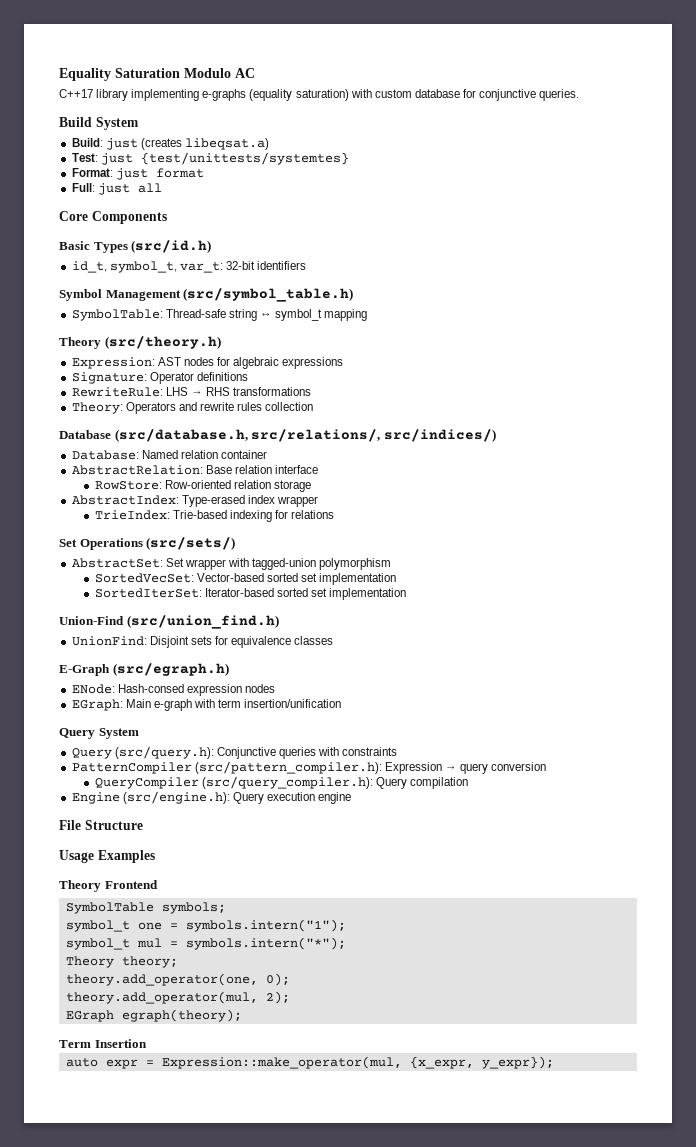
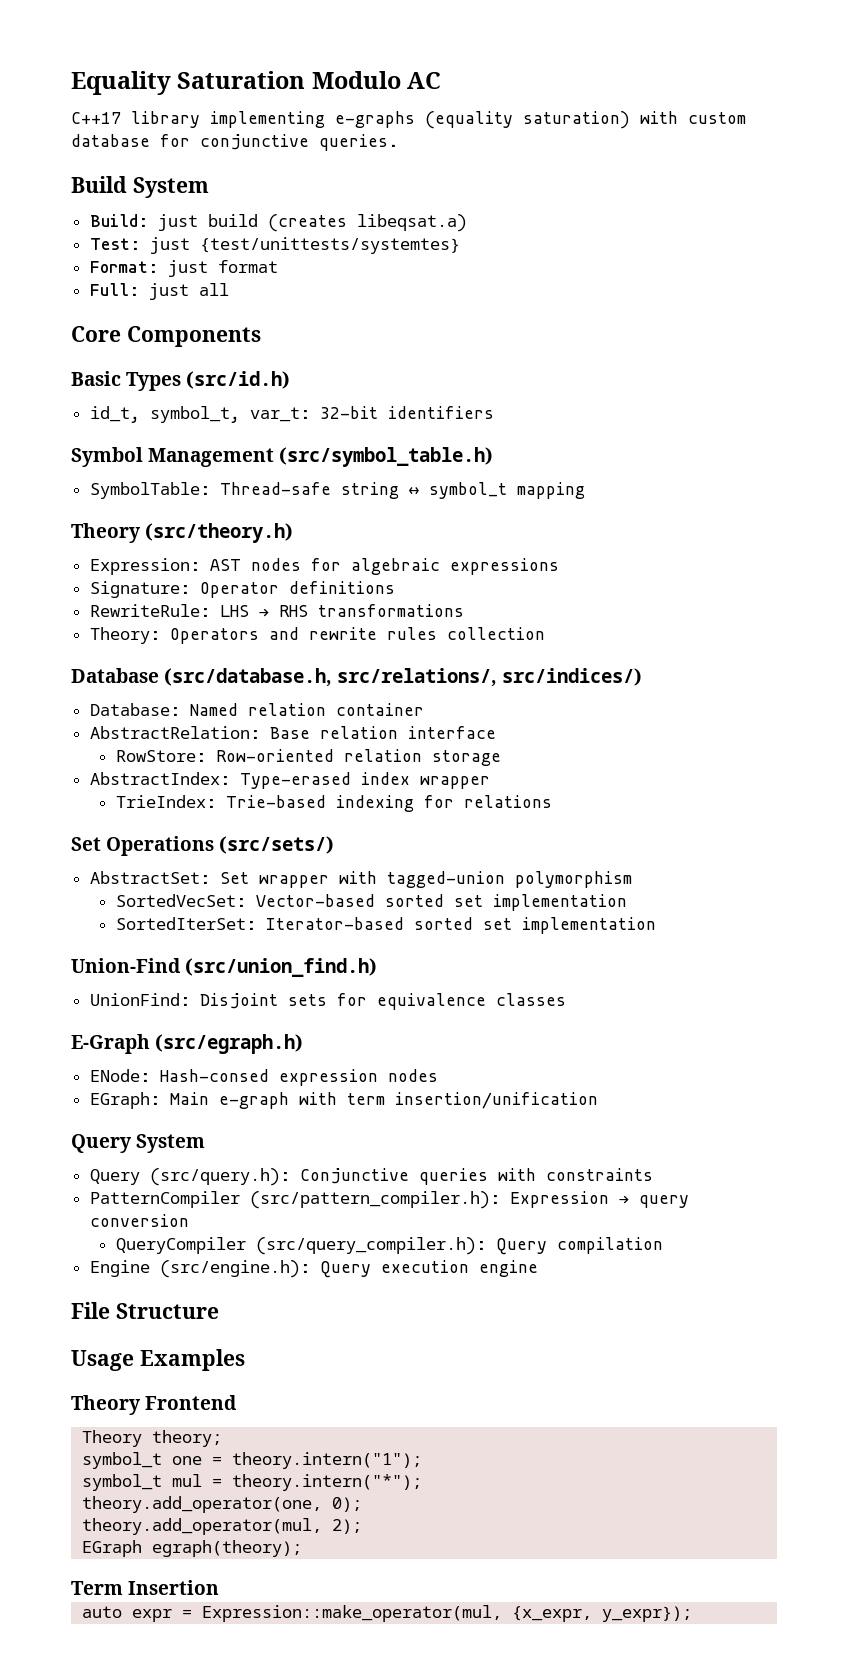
- Build: just (creates libeqsat.a)
+ Build: just build (creates libeqsat.a)
- SymbolTable symbols;
+ Theory theory;
- symbol_t one = symbols.intern("1");
+ symbol_t one = theory.intern("1");
- symbol_t mul = symbols.intern("*");
- Theory theory;
+ symbol_t mul = theory.intern("*");

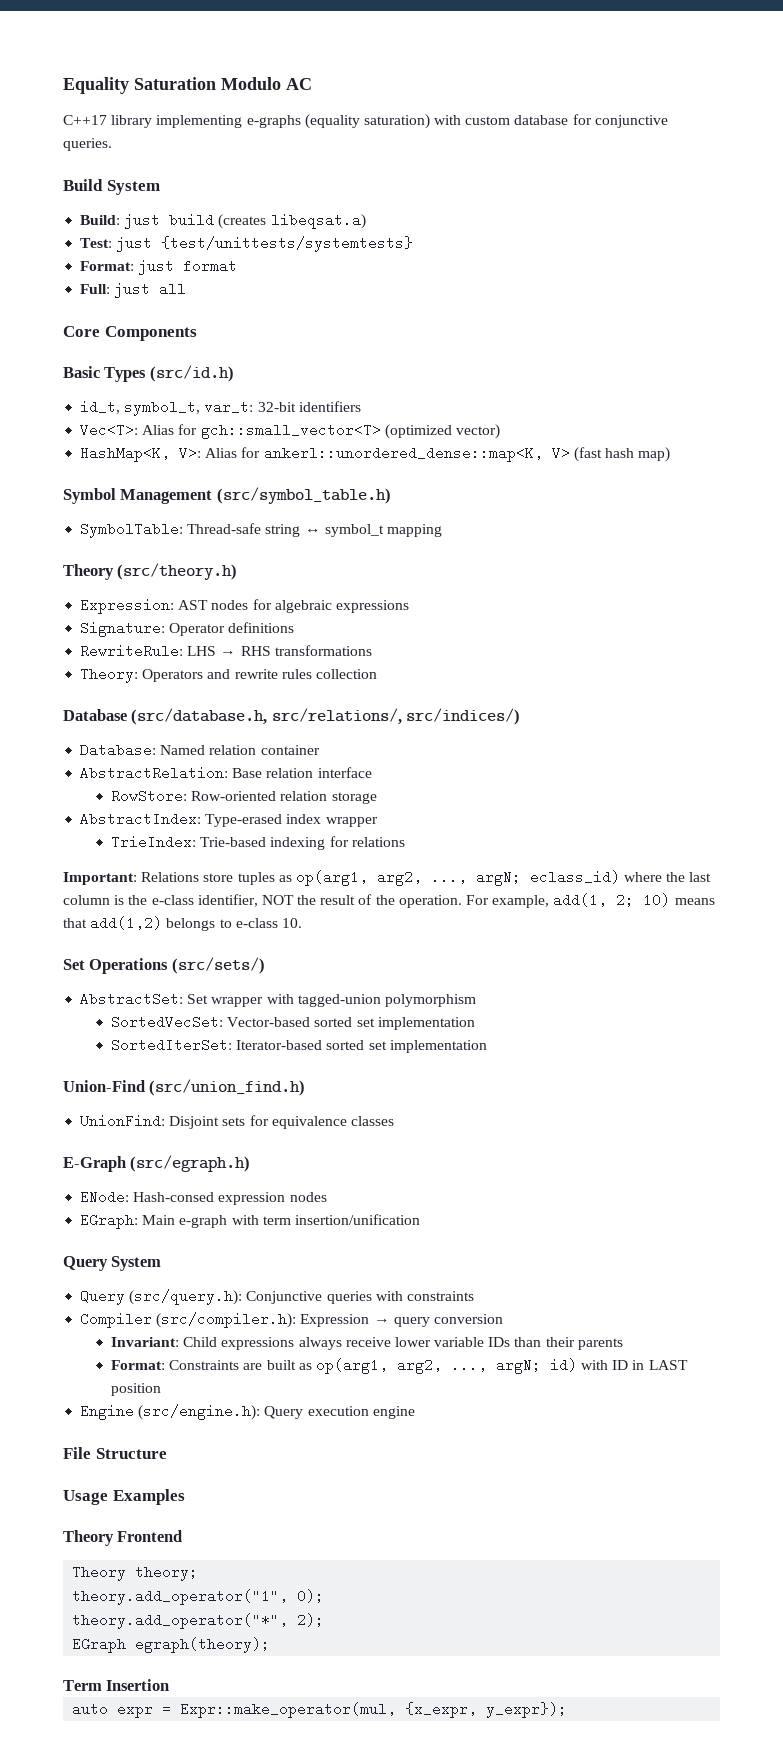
- Test: just {test/unittests/systemtes}
+ Test: just {test/unittests/systemtests}
+ Vec<T>: Alias for gch::small_vector<T> (optimized vector)
+ HashMap<K, V>: Alias for ankerl::unordered_dense::map<K, V> (fast hash map)
+ Important: Relations store tuples as op(arg1, arg2, ..., argN; eclass_id) where the last column is the e-class identifier, NOT the result of the operation. For example, add(1, 2; 10) means that add(1,2) belongs to e-class 10.
- PatternCompiler (src/pattern_compiler.h): Expression → query conversion
+ Compiler (src/compiler.h): Expression → query conversion
- QueryCompiler (src/query_compiler.h): Query compilation
+ Invariant: Child expressions always receive lower variable IDs than their parents
+ Format: Constraints are built as op(arg1, arg2, ..., argN; id) with ID in LAST position
- symbol_t one = theory.intern("1");
- symbol_t mul = theory.intern("*");
- theory.add_operator(one, 0);
+ theory.add_operator("1", 0);
- theory.add_operator(mul, 2);
+ theory.add_operator("*", 2);
- auto expr = Expression::make_operator(mul, {x_expr, y_expr});
+ auto expr = Expr::make_operator(mul, {x_expr, y_expr});

